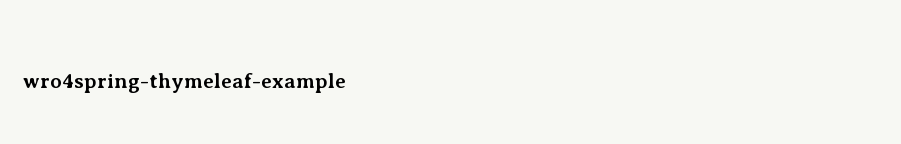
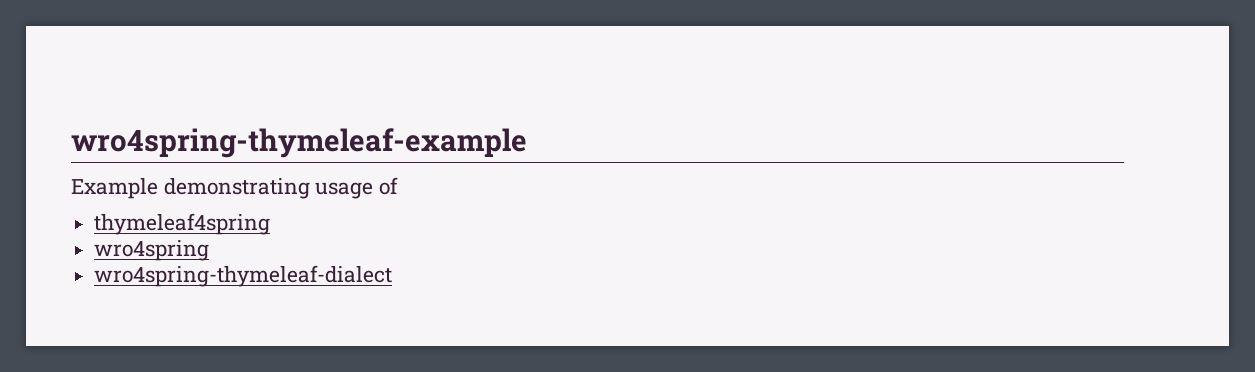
+ Example demonstrating usage of
+ thymeleaf4spring
+ wro4spring
+ wro4spring-thymeleaf-dialect

